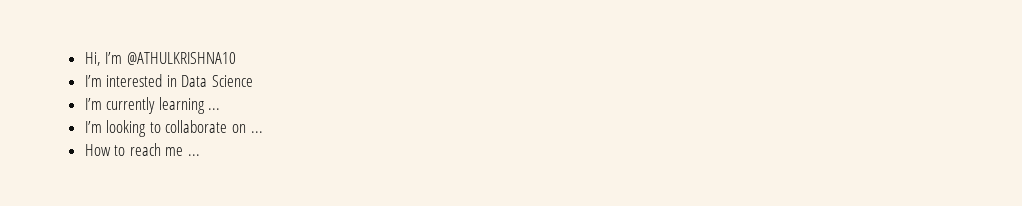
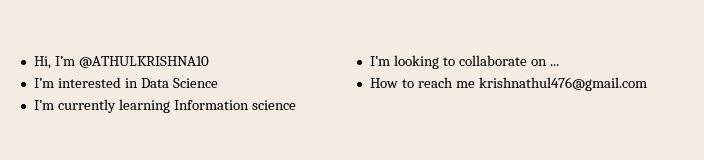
- I’m currently learning ...
+ I’m currently learning Information science
- How to reach me ...
+ How to reach me krishnathul476@gmail.com

